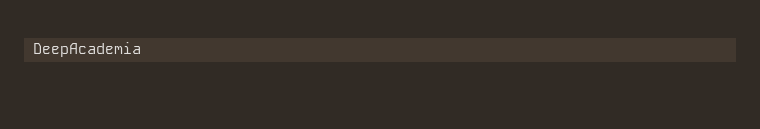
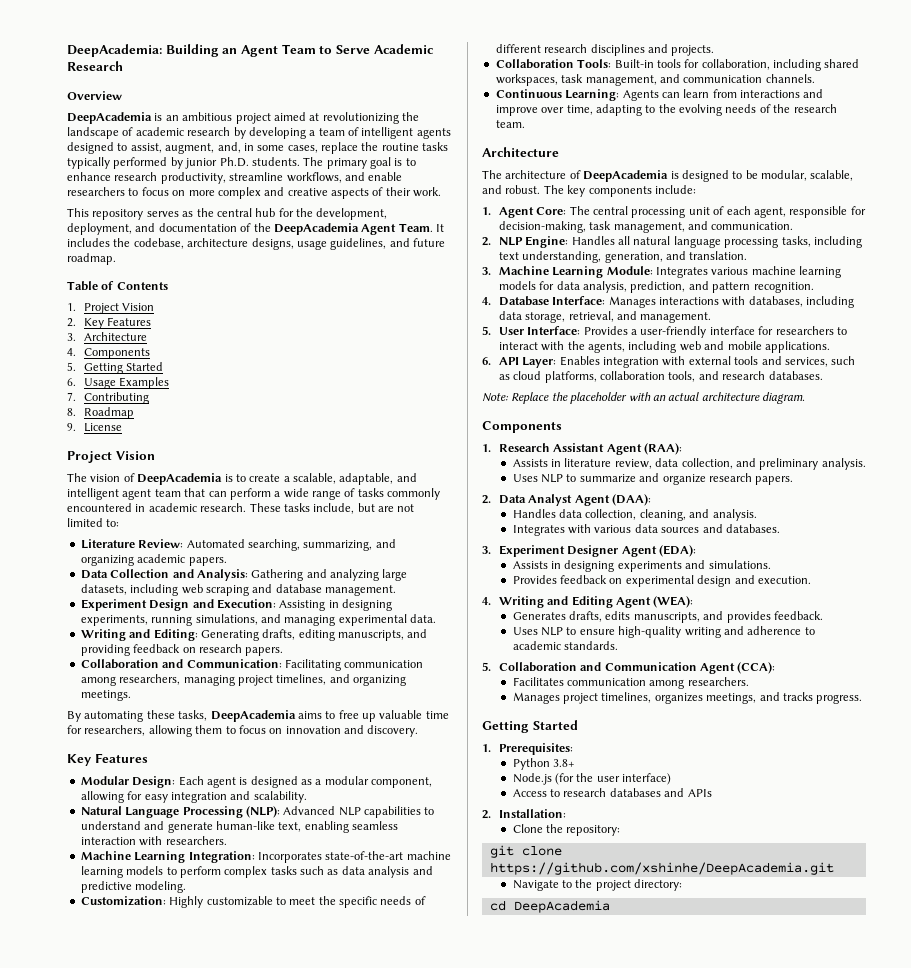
- DeepAcademia
+ DeepAcademia: Building an Agent Team to Serve Academic Research
+ Overview
+ DeepAcademia is an ambitious project aimed at revolutionizing the landscape of academic research by developing a team of intelligent agents designed to assist, augment, and, in some cases, replace the routine tasks typically performed by junior Ph.D. students. The primary goal is to enhance research productivity, streamline workflows, and enable researchers to focus on more complex and creative aspects of their work.
+ This repository serves as the central hub for the development, deployment, and documentation of the DeepAcademia Agent Team. It includes the codebase, architecture designs, usage guidelines, and future roadmap.
+ Table of Contents
+ 1. Project Vision
+ 2. Key Features
+ 3. Architecture
+ 4. Components
+ 5. Getting Started
+ 6. Usage Examples
+ 7. Contributing
+ 8. Roadmap
+ 9. License
+ Project Vision
+ The vision of DeepAcademia is to create a scalable, adaptable, and intelligent agent team that can perform a wide range of tasks commonly encountered in academic research. These tasks include, but are not limited to:
+ Literature Review: Automated searching, summarizing, and organizing academic papers.
+ Data Collection and Analysis: Gathering and analyzing large datasets, including web scraping and database management.
+ Experiment Design and Execution: Assisting in designing experiments, running simulations, and managing experimental data.
+ Writing and Editing: Generating drafts, editing manuscripts, and providing feedback on research papers.
+ Collaboration and Communication: Facilitating communication among researchers, managing project timelines, and organizing meetings.
+ By automating these tasks, DeepAcademia aims to free up valuable time for researchers, allowing them to focus on innovation and discovery.
+ Key Features
+ Modular Design: Each agent is designed as a modular component, allowing for easy integration and scalability.
+ Natural Language Processing (NLP): Advanced NLP capabilities to understand and generate human-like text, enabling seamless interaction with researchers.
+ Machine Learning Integration: Incorporates state-of-the-art machine learning models to perform complex tasks such as data analysis and predictive modeling.
+ Customization: Highly customizable to meet the specific needs of different research disciplines and projects.
+ Collaboration Tools: Built-in tools for collaboration, including shared workspaces, task management, and communication channels.
+ Continuous Learning: Agents can learn from interactions and improve over time, adapting to the evolving needs of the research team.
+ Architecture
+ The architecture of DeepAcademia is designed to be modular, scalable, and robust. The key components include:
+ 1. Agent Core: The central processing unit of each agent, responsible for decision-making, task management, and communication.
+ 2. NLP Engine: Handles all natural language processing tasks, including text understanding, generation, and translation.
+ 3. Machine Learning Module: Integrates various machine learning models for data analysis, prediction, and pattern recognition.
+ 4. Database Interface: Manages interactions with databases, including data storage, retrieval, and management.
+ 5. User Interface: Provides a user-friendly interface for researchers to interact with the agents, including web and mobile applications.
+ 6. API Layer: Enables integration with external tools and services, such as cloud platforms, collaboration tools, and research databases.
+ Note: Replace the placeholder with an actual architecture diagram.
+ Components
+ 1. Research Assistant Agent (RAA):
+ Assists in literature review, data collection, and preliminary analysis.
+ Uses NLP to summarize and organize research papers.
+ 2. Data Analyst Agent (DAA):
+ Handles data collection, cleaning, and analysis.
+ Integrates with various data sources and databases.
+ 3. Experiment Designer Agent (EDA):
+ Assists in designing experiments and simulations.
+ Provides feedback on experimental design and execution.
+ 4. Writing and Editing Agent (WEA):
+ Generates drafts, edits manuscripts, and provides feedback.
+ Uses NLP to ensure high-quality writing and adherence to academic standards.
+ 5. Collaboration and Communication Agent (CCA):
+ Facilitates communication among researchers.
+ Manages project timelines, organizes meetings, and tracks progress.
+ Getting Started
+ 1. Prerequisites:
+ Python 3.8+
+ Node.js (for the user interface)
+ Access to research databases and APIs
+ 2. Installation:
+ Clone the repository:
+ git clone https://github.com/xshinhe/DeepAcademia.git
+ Navigate to the project directory:
+ cd DeepAcademia

